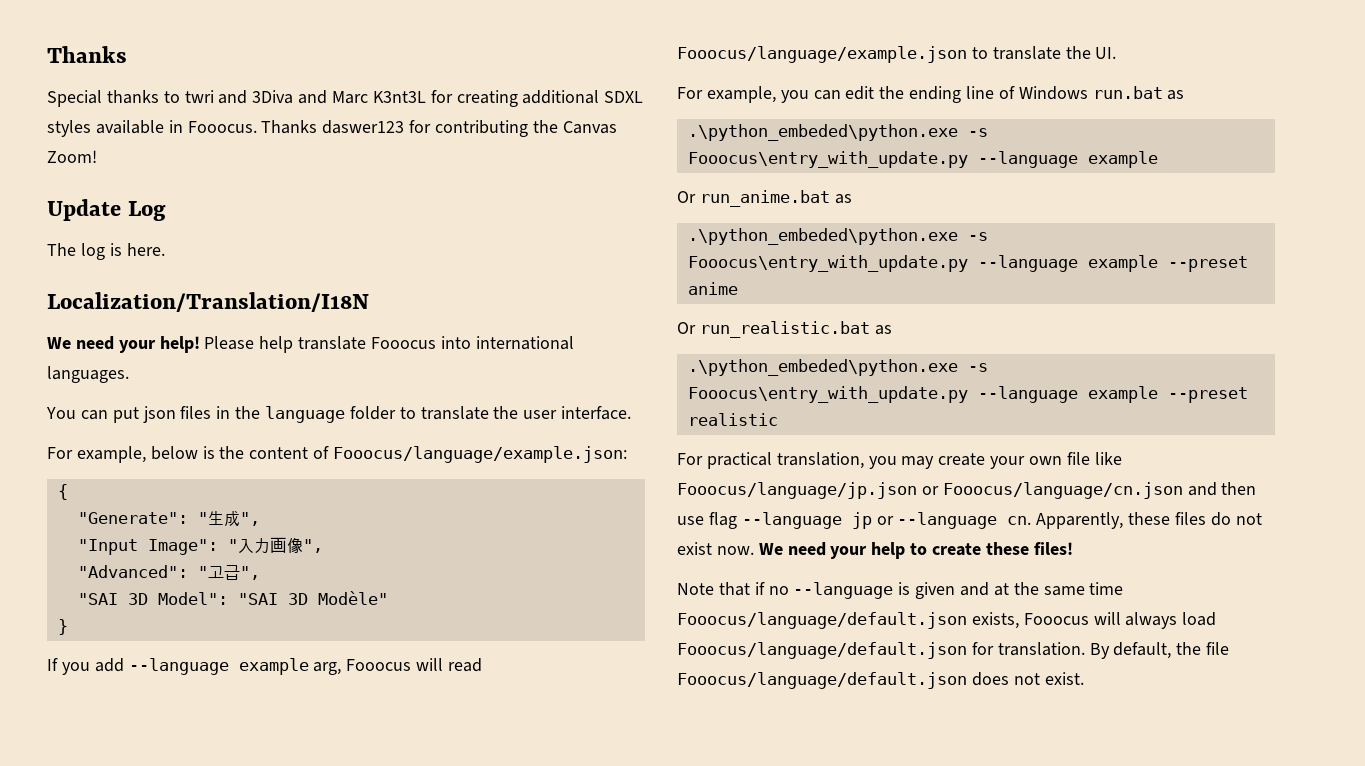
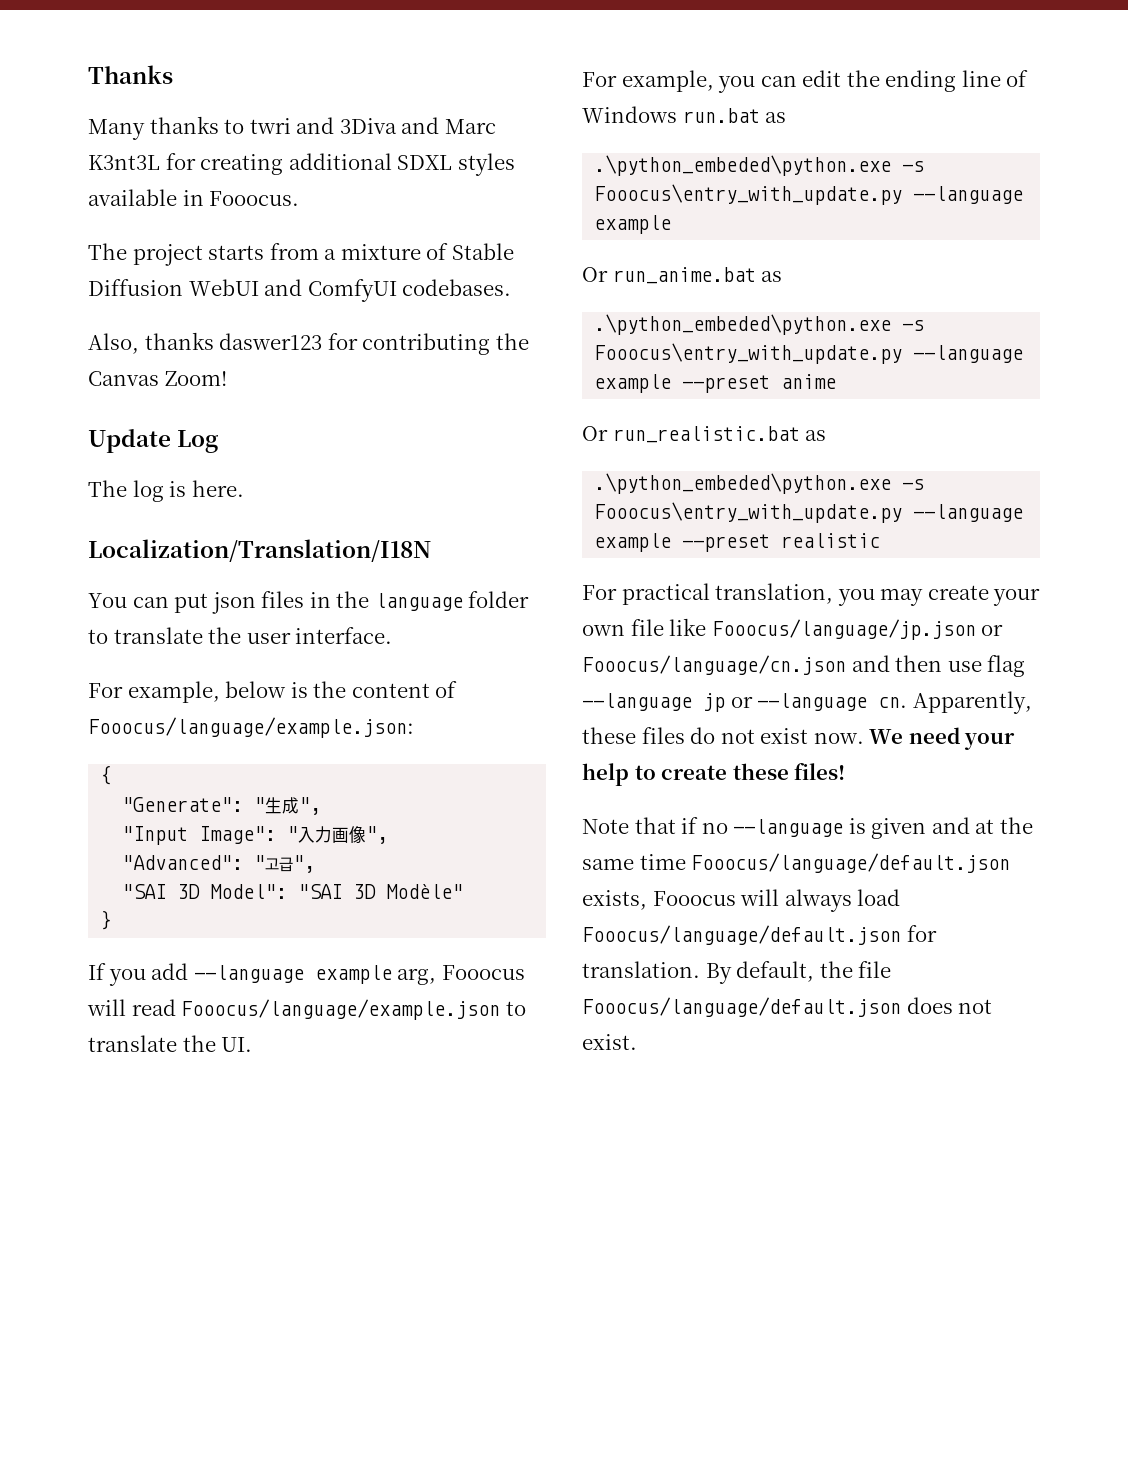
- Special thanks to twri and 3Diva and Marc K3nt3L for creating additional SDXL styles available in Fooocus. Thanks daswer123 for contributing the Canvas Zoom!
+ Many thanks to twri and 3Diva and Marc K3nt3L for creating additional SDXL styles available in Fooocus.
+ The project starts from a mixture of Stable Diffusion WebUI and ComfyUI codebases.
+ Also, thanks daswer123 for contributing the Canvas Zoom!
- We need your help! Please help translate Fooocus into international languages.

